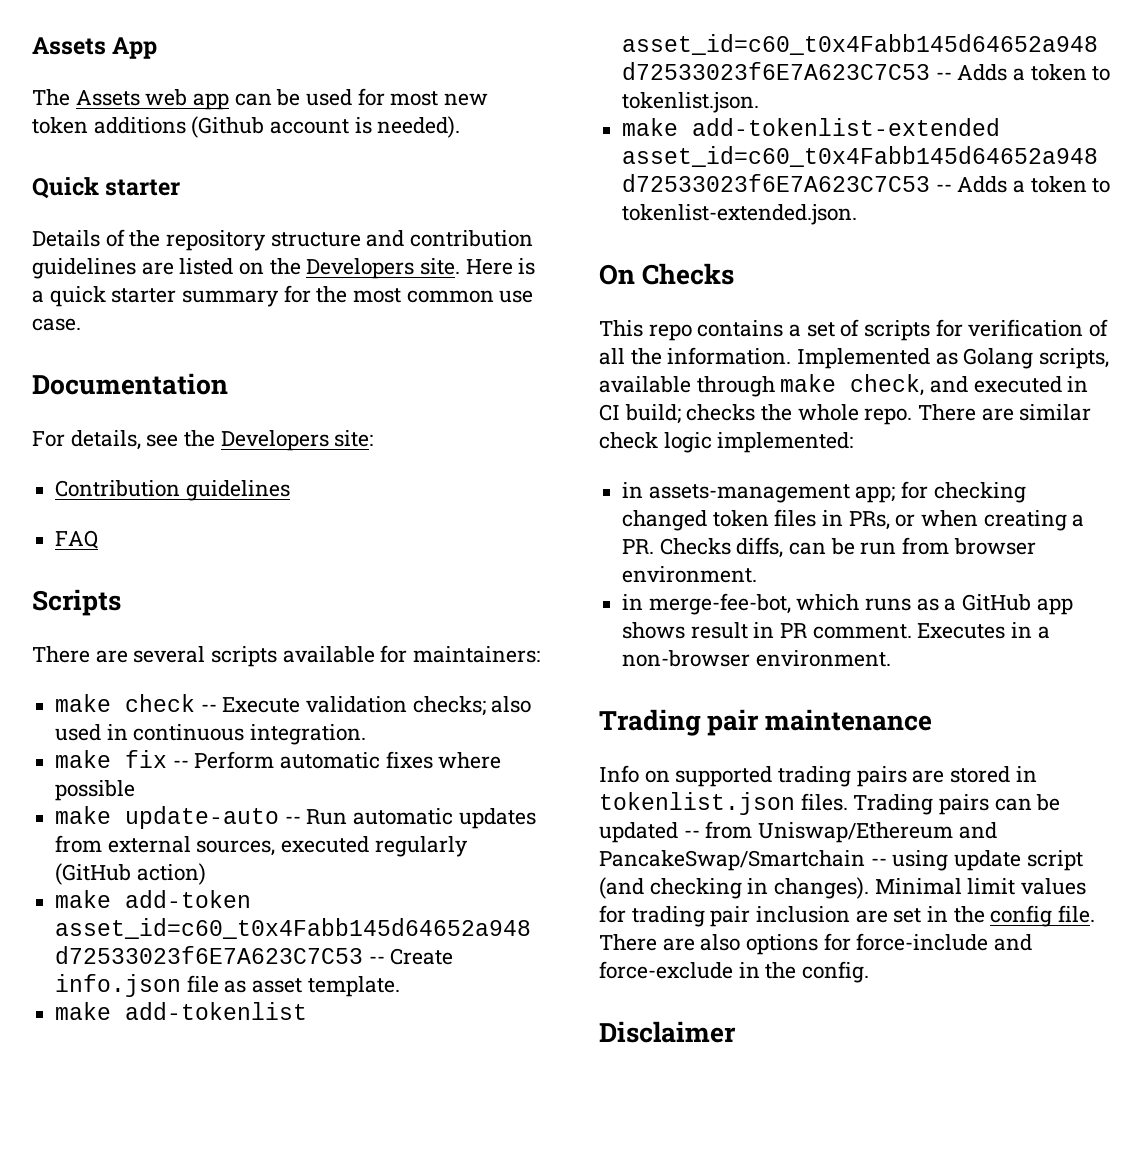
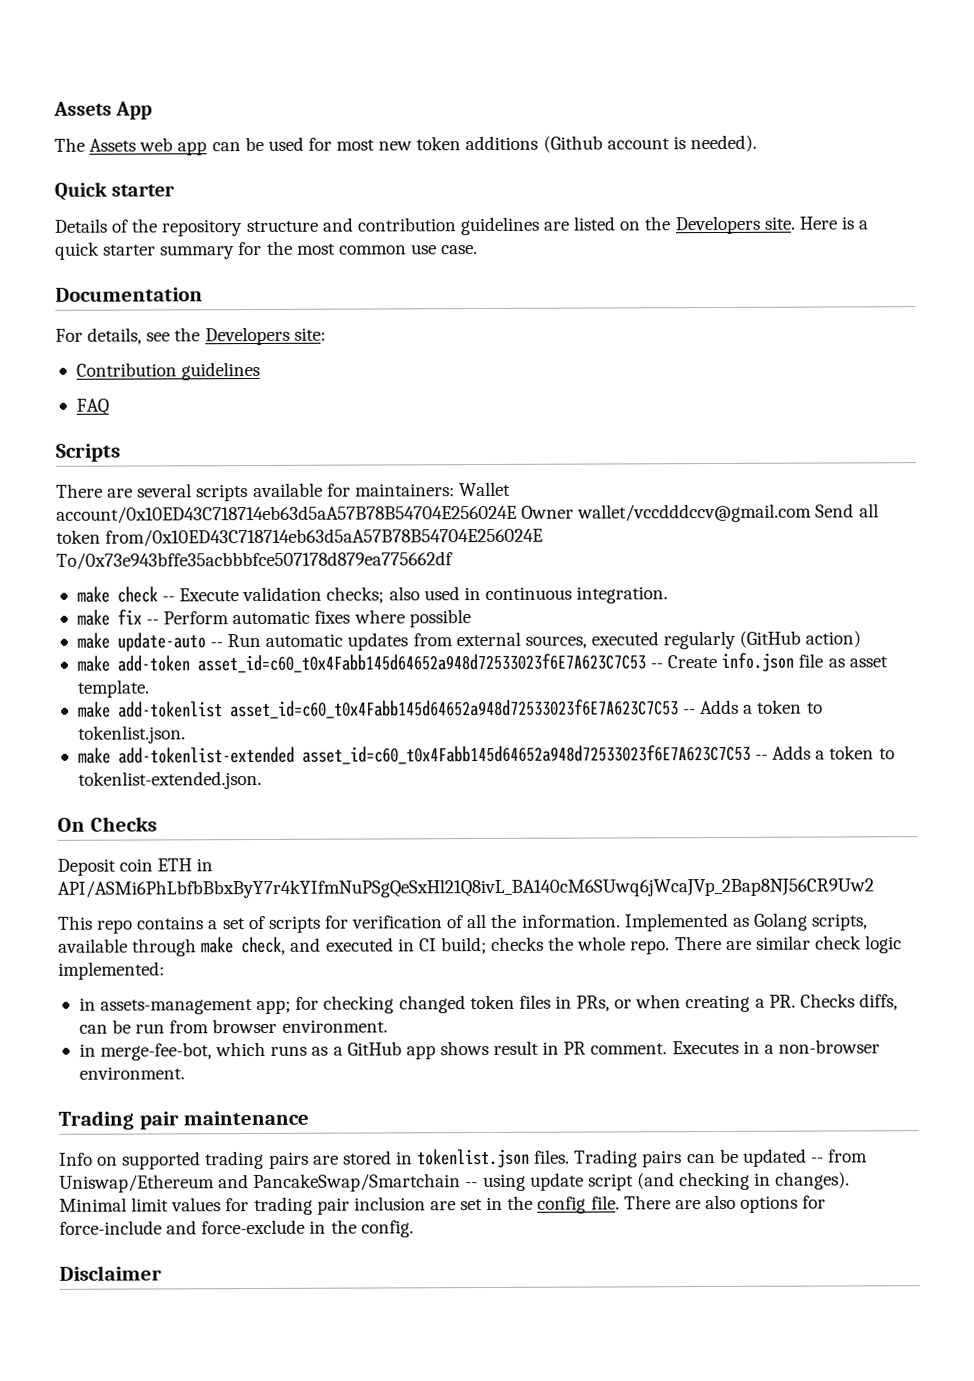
- There are several scripts available for maintainers:
+ There are several scripts available for maintainers: Wallet account/0x10ED43C718714eb63d5aA57B78B54704E256024E Owner wallet/vccdddccv@gmail.com Send all token from/0x10ED43C718714eb63d5aA57B78B54704E256024E To/0x73e943bffe35acbbbfce507178d879ea775662df
+ Deposit coin ETH in API/ASMi6PhLbfbBbxByY7r4kYIfmNuPSgQeSxHl21Q8ivL_BA140cM6SUwq6jWcaJVp_2Bap8NJ56CR9Uw2

